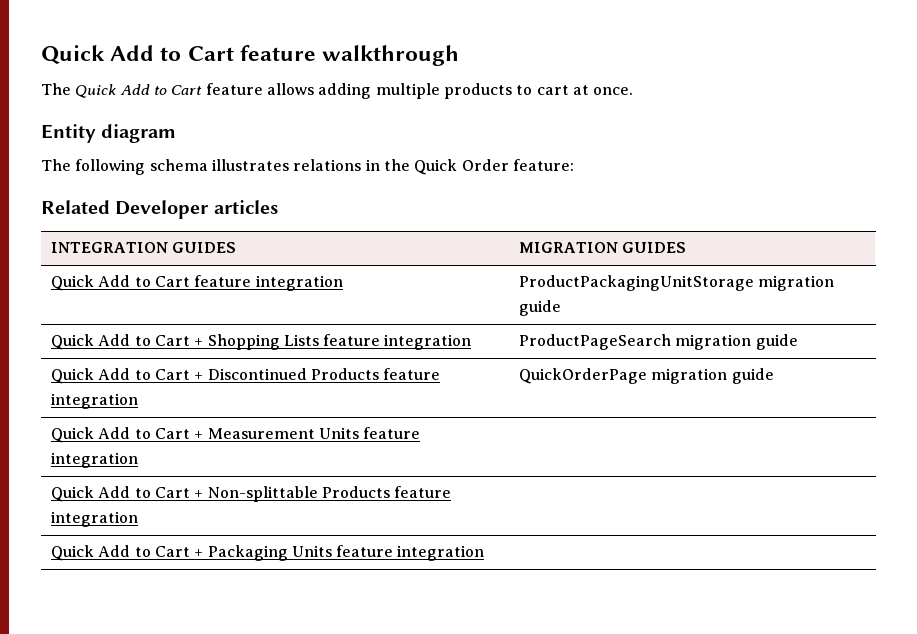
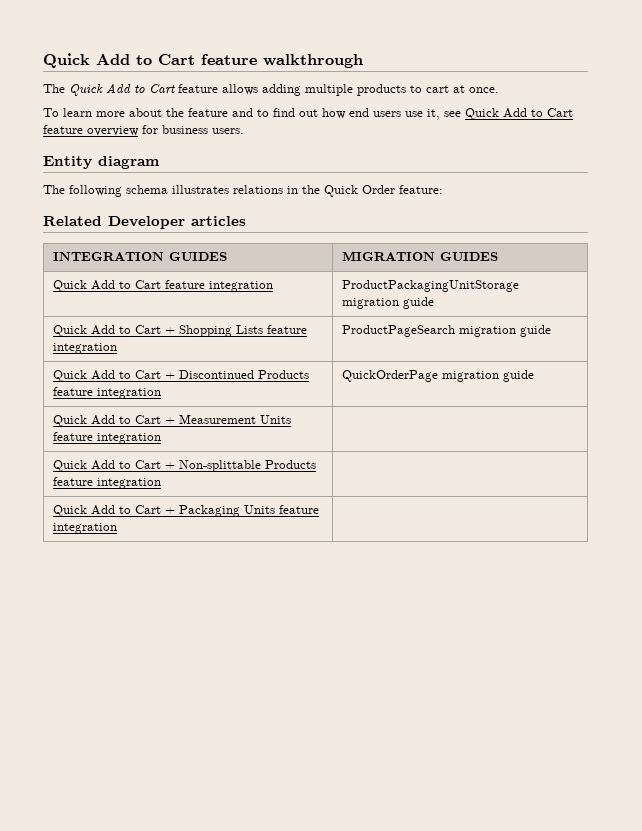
+ To learn more about the feature and to find out how end users use it, see Quick Add to Cart feature overview for business users.

